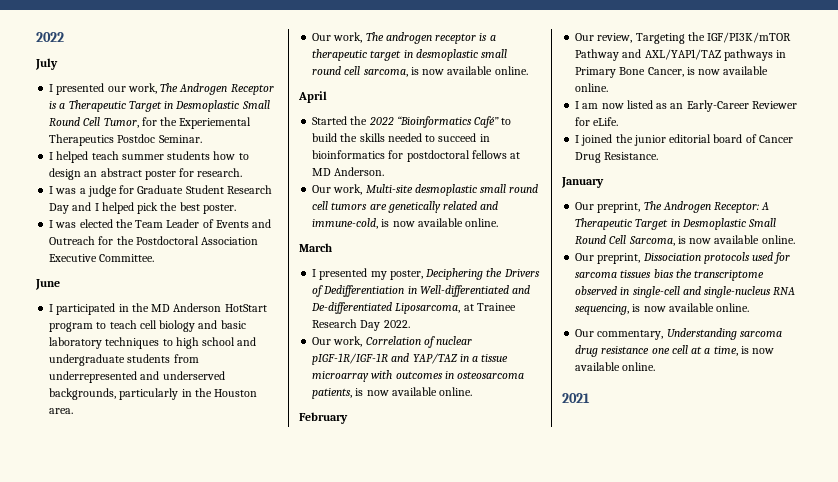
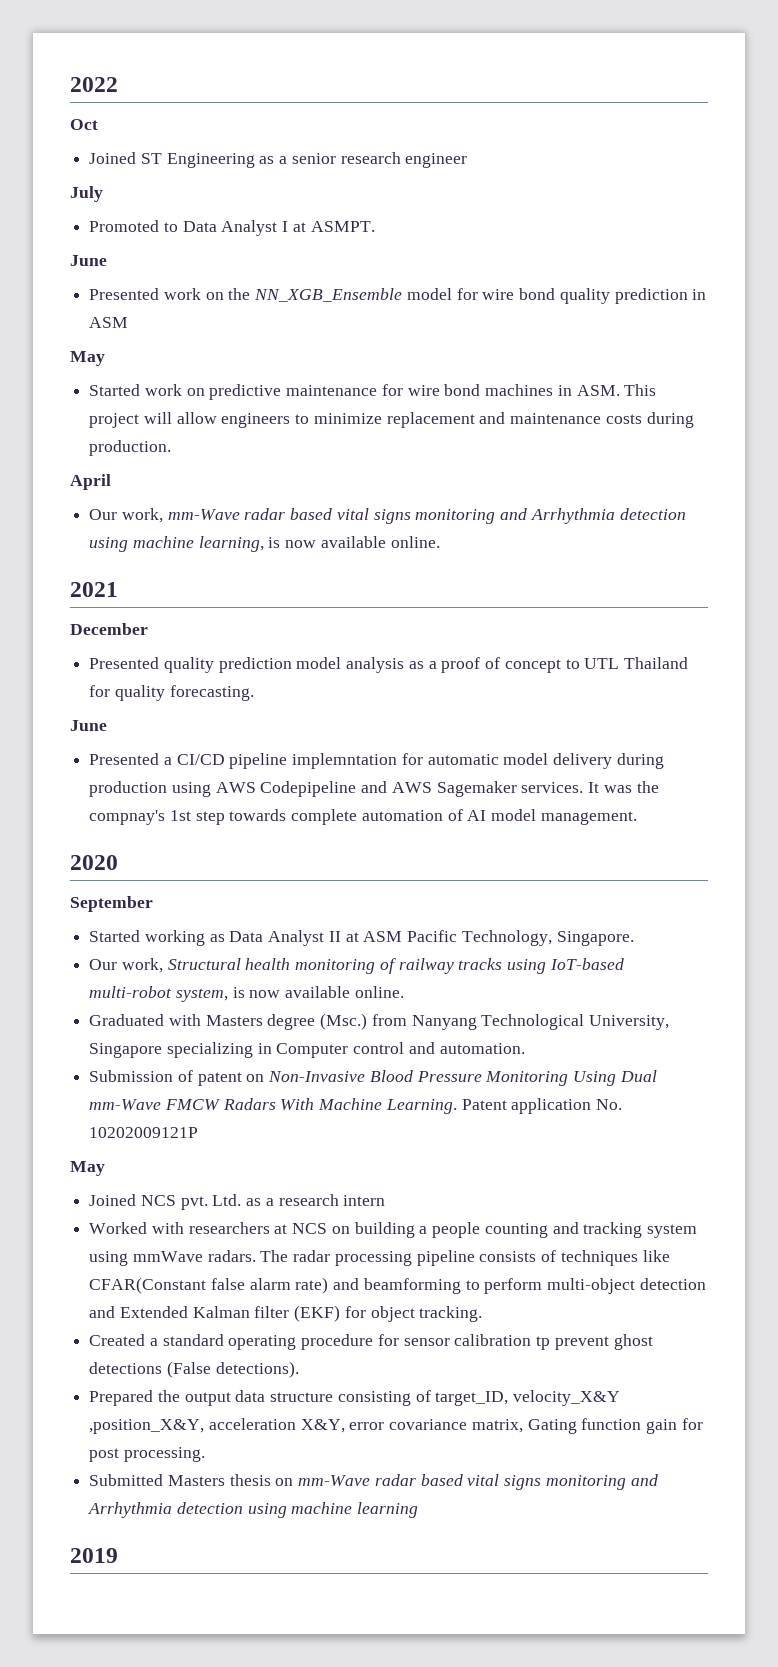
+ Oct
+ Joined ST Engineering as a senior research engineer
  July
- I presented our work, The Androgen Receptor is a Therapeutic Target in Desmoplastic Small Round Cell Tumor, for the Experiemental Therapeutics Postdoc Seminar.
- I helped teach summer students how to design an abstract poster for research.
- I was a judge for Graduate Student Research Day and I helped pick the best poster.
- I was elected the Team Leader of Events and Outreach for the Postdoctoral Association Executive Committee.
+ Promoted to Data Analyst I at ASMPT.
  June
- I participated in the MD Anderson HotStart program to teach cell biology and basic laboratory techniques to high school and undergraduate students from underrepresented and underserved backgrounds, particularly in the Houston area.
- Our work, The androgen receptor is a therapeutic target in desmoplastic small round cell sarcoma, is now available online.
+ Presented work on the NN_XGB_Ensemble model for wire bond quality prediction in ASM
+ May
+ Started work on predictive maintenance for wire bond machines in ASM. This project will allow engineers to minimize replacement and maintenance costs during production.
  April
- Started the 2022 “Bioinformatics Café” to build the skills needed to succeed in bioinformatics for postdoctoral fellows at MD Anderson.
- Our work, Multi-site desmoplastic small round cell tumors are genetically related and immune-cold, is now available online.
- March
- I presented my poster, Deciphering the Drivers of Dedifferentiation in Well-differentiated and De-differentiated Liposarcoma, at Trainee Research Day 2022.
- Our work, Correlation of nuclear pIGF-1R/IGF-1R and YAP/TAZ in a tissue microarray with outcomes in osteosarcoma patients, is now available online.
- February
- Our review, Targeting the IGF/PI3K/mTOR Pathway and AXL/YAP1/TAZ pathways in Primary Bone Cancer, is now available online.
- I am now listed as an Early-Career Reviewer for eLife.
- I joined the junior editorial board of Cancer Drug Resistance.
- January
- Our preprint, The Androgen Receptor: A Therapeutic Target in Desmoplastic Small Round Cell Sarcoma, is now available online.
- Our preprint, Dissociation protocols used for sarcoma tissues bias the transcriptome observed in single-cell and single-nucleus RNA sequencing, is now available online.
- Our commentary, Understanding sarcoma drug resistance one cell at a time, is now available online.
+ Our work, mm-Wave radar based vital signs monitoring and Arrhythmia detection using machine learning, is now available online.
+ December
+ Presented quality prediction model analysis as a proof of concept to UTL Thailand for quality forecasting.
+ June
+ Presented a CI/CD pipeline implemntation for automatic model delivery during production using AWS Codepipeline and AWS Sagemaker services. It was the compnay's 1st step towards complete automation of AI model management.
+ 2020
+ September
+ Started working as Data Analyst II at ASM Pacific Technology, Singapore.
+ Our work, Structural health monitoring of railway tracks using IoT-based multi-robot system, is now available online.
+ Graduated with Masters degree (Msc.) from Nanyang Technological University, Singapore specializing in Computer control and automation.
+ Submission of patent on Non-Invasive Blood Pressure Monitoring Using Dual mm-Wave FMCW Radars With Machine Learning. Patent application No. 10202009121P
+ May
+ Joined NCS pvt. Ltd. as a research intern
+ Worked with researchers at NCS on building a people counting and tracking system using mmWave radars. The radar processing pipeline consists of techniques like CFAR(Constant false alarm rate) and beamforming to perform multi-object detection and Extended Kalman filter (EKF) for object tracking.
+ Created a standard operating procedure for sensor calibration tp prevent ghost detections (False detections).
+ Prepared the output data structure consisting of target_ID, velocity_X&Y ,position_X&Y, acceleration X&Y, error covariance matrix, Gating function gain for post processing.
+ Submitted Masters thesis on mm-Wave radar based vital signs monitoring and Arrhythmia detection using machine learning
+ 2019

